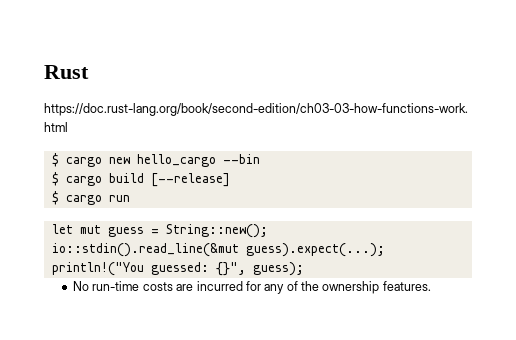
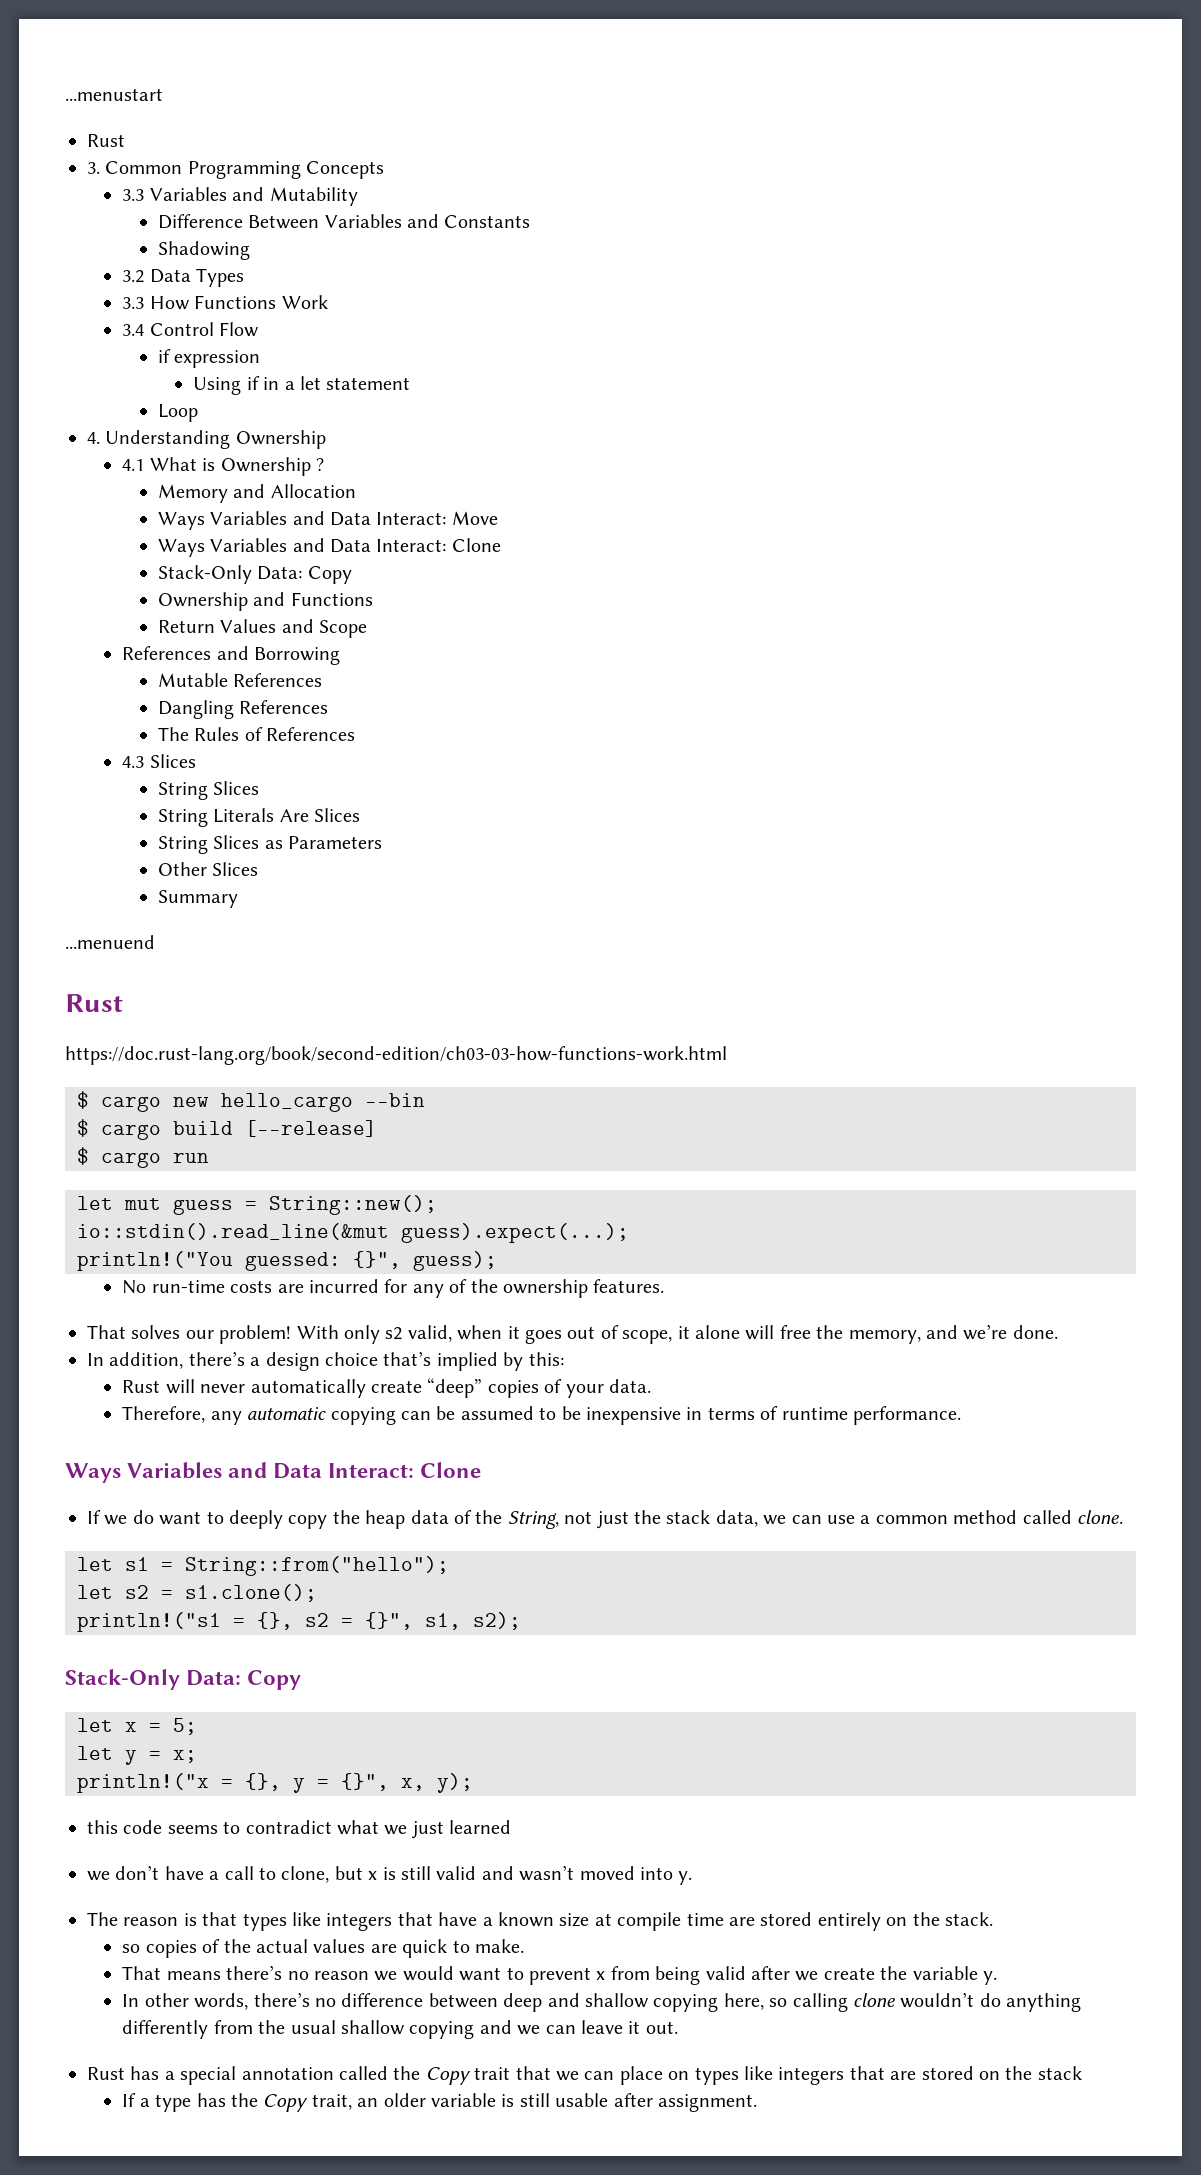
+ ...menustart
+ Rust
+ 3. Common Programming Concepts
+ 3.3 Variables and Mutability
+ Difference Between Variables and Constants
+ Shadowing
+ 3.2 Data Types
+ 3.3 How Functions Work
+ 3.4 Control Flow
+ if expression
+ Using if in a let statement
+ Loop
+ 4. Understanding Ownership
+ 4.1 What is Ownership ?
+ Memory and Allocation
+ Ways Variables and Data Interact: Move
+ Ways Variables and Data Interact: Clone
+ Stack-Only Data: Copy
+ Ownership and Functions
+ Return Values and Scope
+ References and Borrowing
+ Mutable References
+ Dangling References
+ The Rules of References
+ 4.3 Slices
+ String Slices
+ String Literals Are Slices
+ String Slices as Parameters
+ Other Slices
+ Summary
+ ...menuend
+ That solves our problem! With only s2 valid, when it goes out of scope, it alone will free the memory, and we’re done.
+ In addition, there’s a design choice that’s implied by this:
+ Rust will never automatically create “deep” copies of your data.
+ Therefore, any automatic copying can be assumed to be inexpensive in terms of runtime performance.
+ Ways Variables and Data Interact: Clone
+ If we do want to deeply copy the heap data of the String, not just the stack data, we can use a common method called clone.
+ let s1 = String::from("hello");
+ let s2 = s1.clone();
+ println!("s1 = {}, s2 = {}", s1, s2);
+ Stack-Only Data: Copy
+ let x = 5;
+ let y = x;
+ println!("x = {}, y = {}", x, y);
+ this code seems to contradict what we just learned
+ we don’t have a call to clone, but x is still valid and wasn’t moved into y.
+ The reason is that types like integers that have a known size at compile time are stored entirely on the stack.
+ so copies of the actual values are quick to make.
+ That means there’s no reason we would want to prevent x from being valid after we create the variable y.
+ In other words, there’s no difference between deep and shallow copying here, so calling clone wouldn’t do anything differently from the usual shallow copying and we can leave it out.
+ Rust has a special annotation called the Copy trait that we can place on types like integers that are stored on the stack
+ If a type has the Copy trait, an older variable is still usable after assignment.

